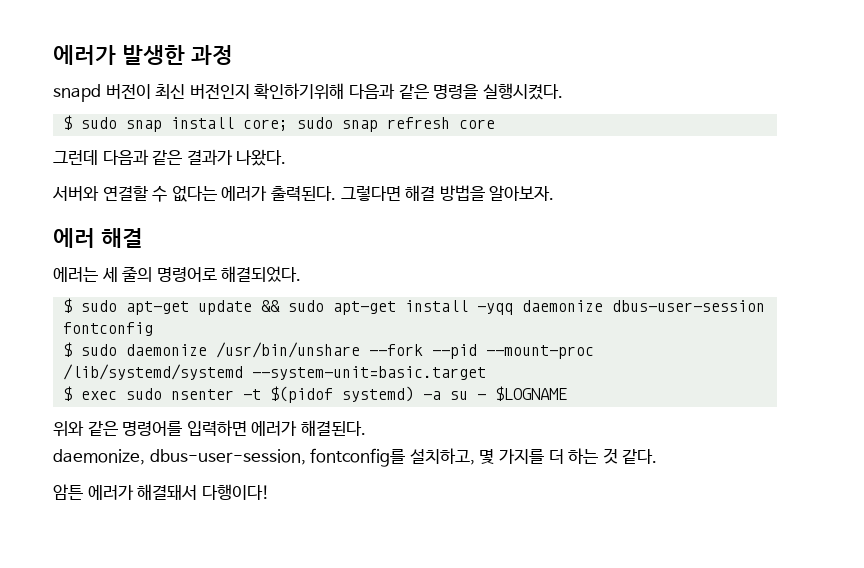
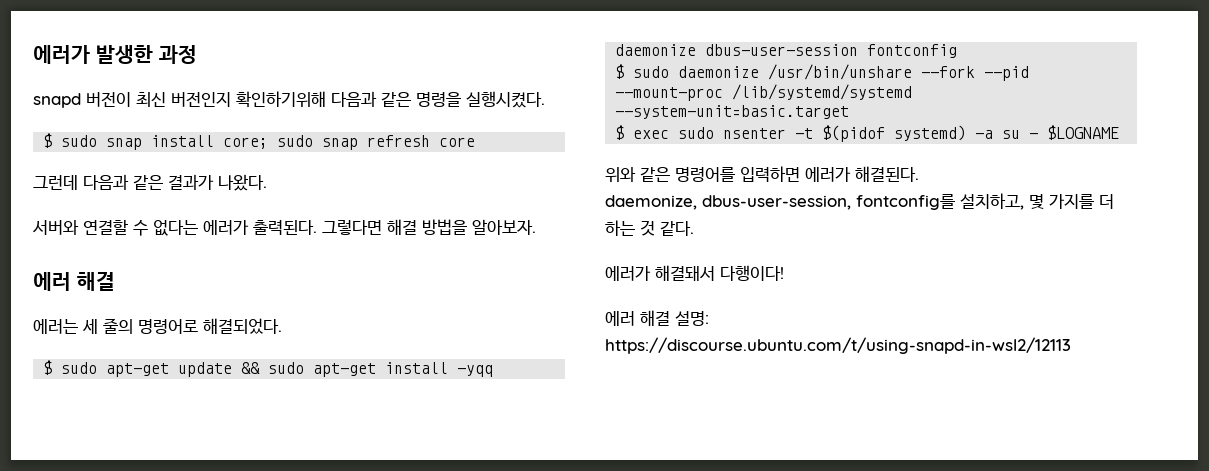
- 암튼 에러가 해결돼서 다행이다!
+ 에러가 해결돼서 다행이다!
+ 에러 해결 설명: https://discourse.ubuntu.com/t/using-snapd-in-wsl2/12113

